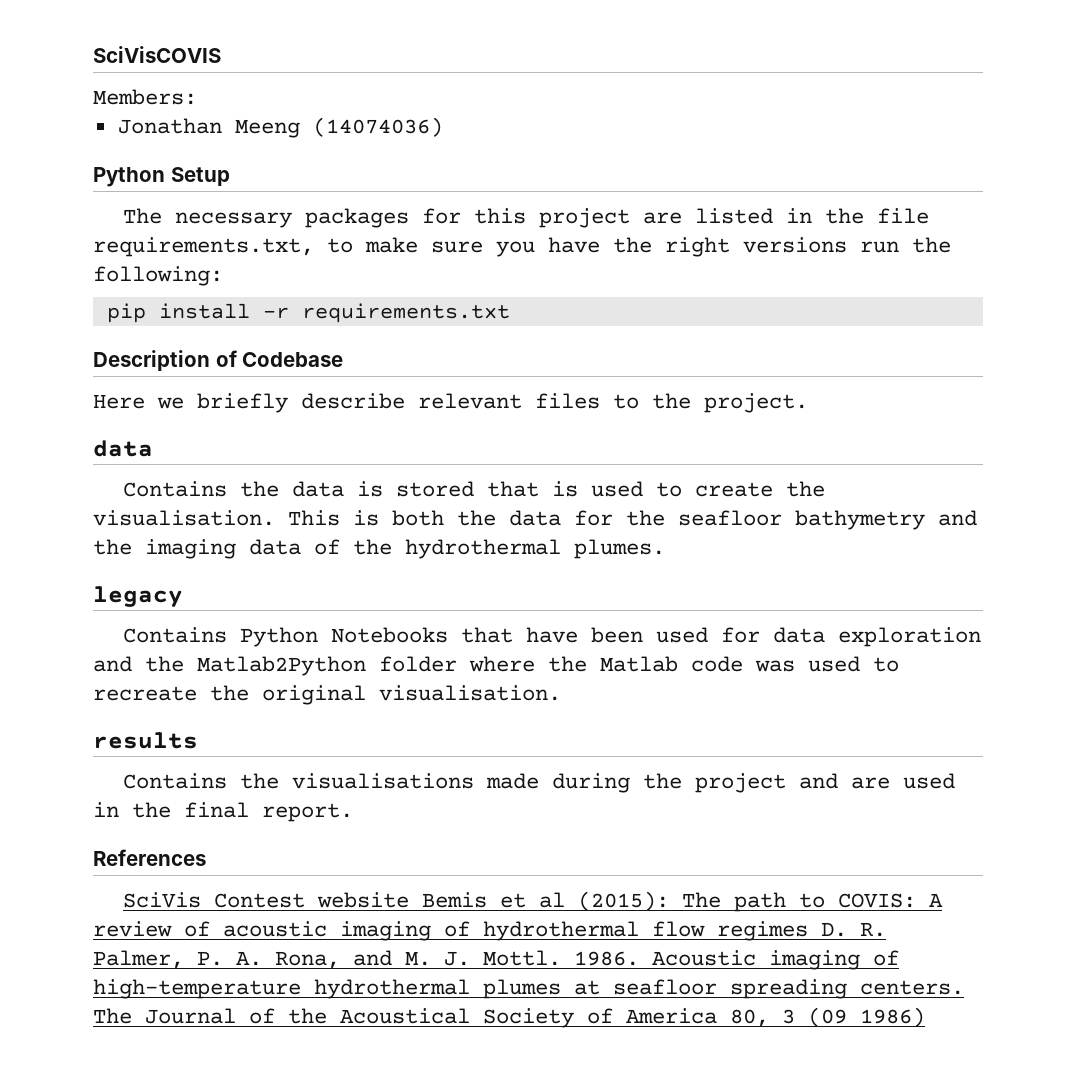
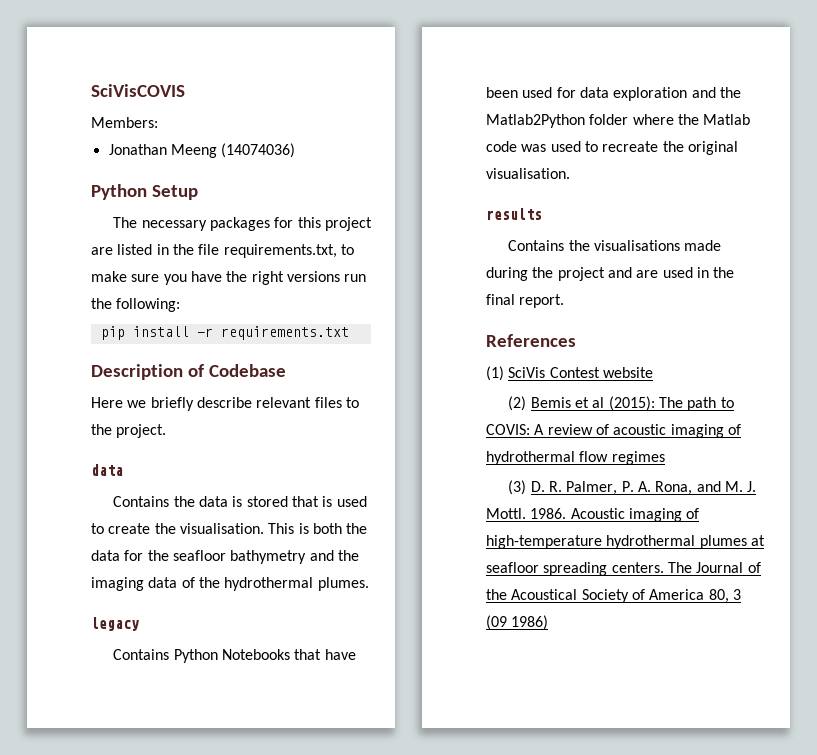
- SciVis Contest website Bemis et al (2015): The path to COVIS: A review of acoustic imaging of hydrothermal flow regimes D. R. Palmer, P. A. Rona, and M. J. Mottl.
+ (1) SciVis Contest website
+ (2) Bemis et al (2015): The path to COVIS: A review of acoustic imaging of hydrothermal flow regimes
+ (3) D. R. Palmer, P. A. Rona, and M. J. Mottl.

